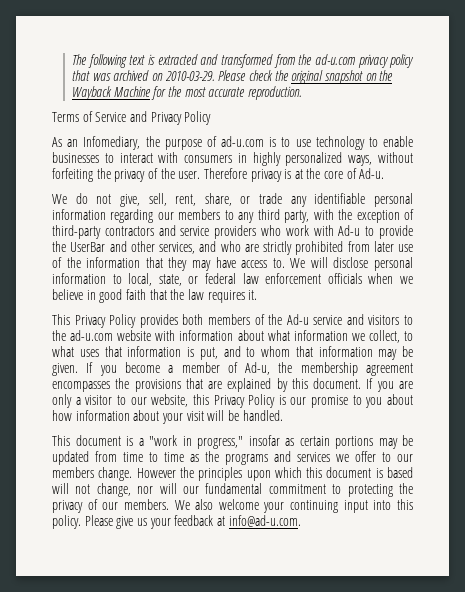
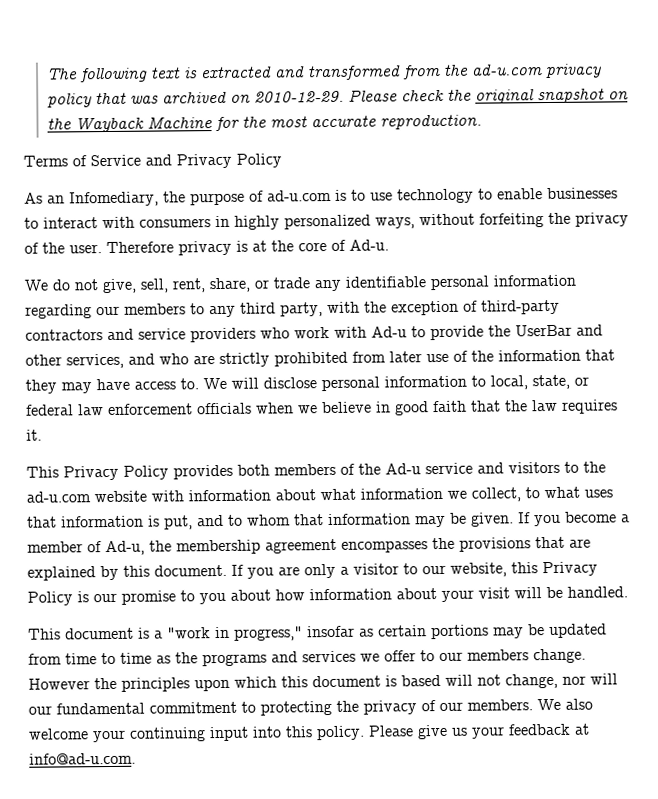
- The following text is extracted and transformed from the ad-u.com privacy policy that was archived on 2010-03-29.
+ The following text is extracted and transformed from the ad-u.com privacy policy that was archived on 2010-12-29.

